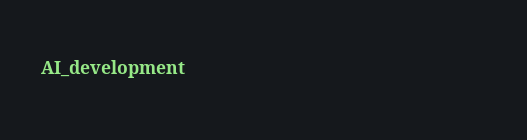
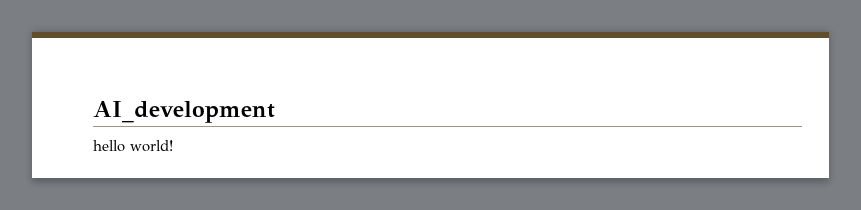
+ hello world!

